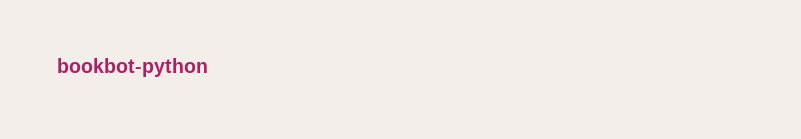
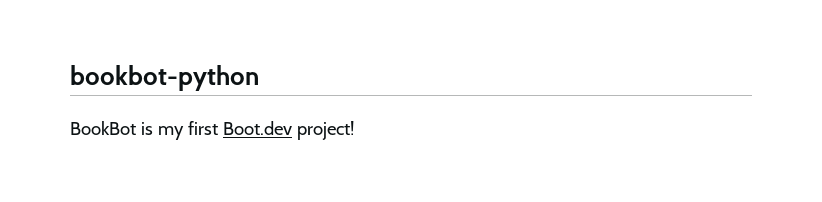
+ BookBot is my first Boot.dev project!

